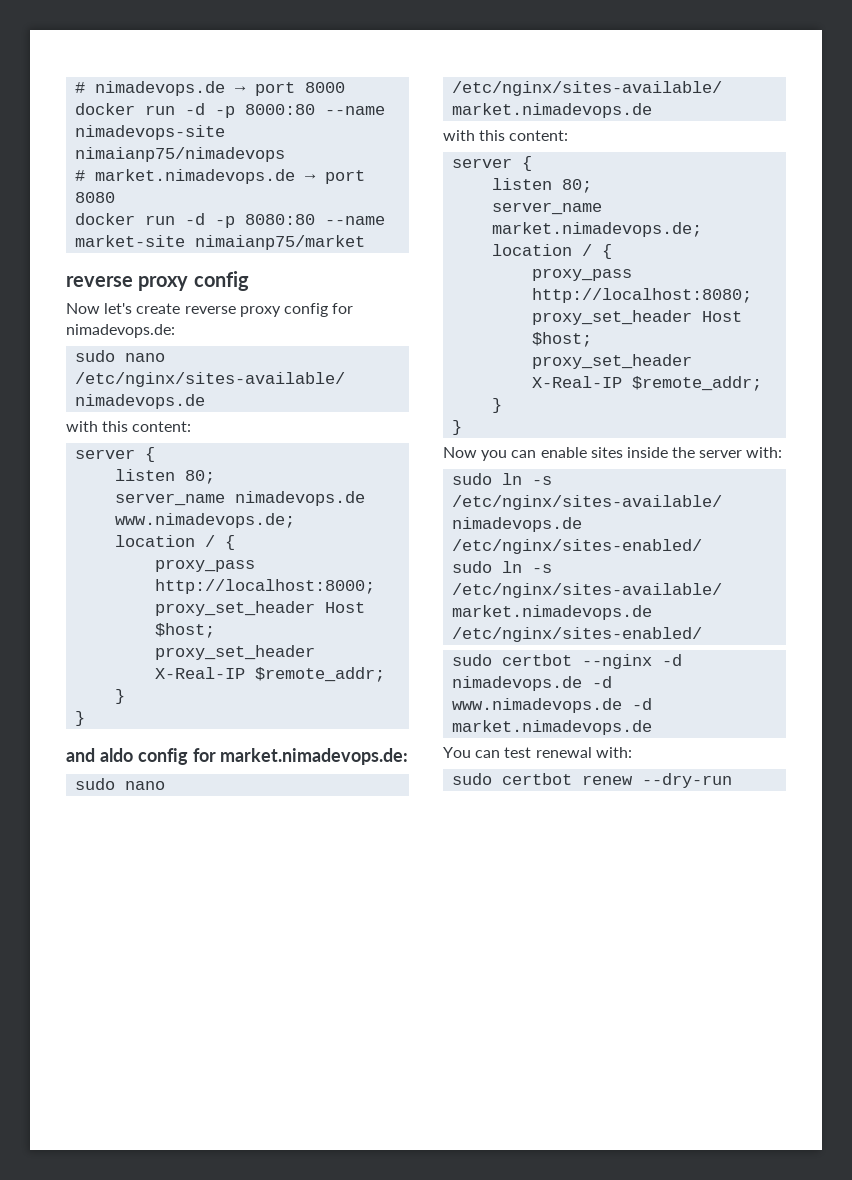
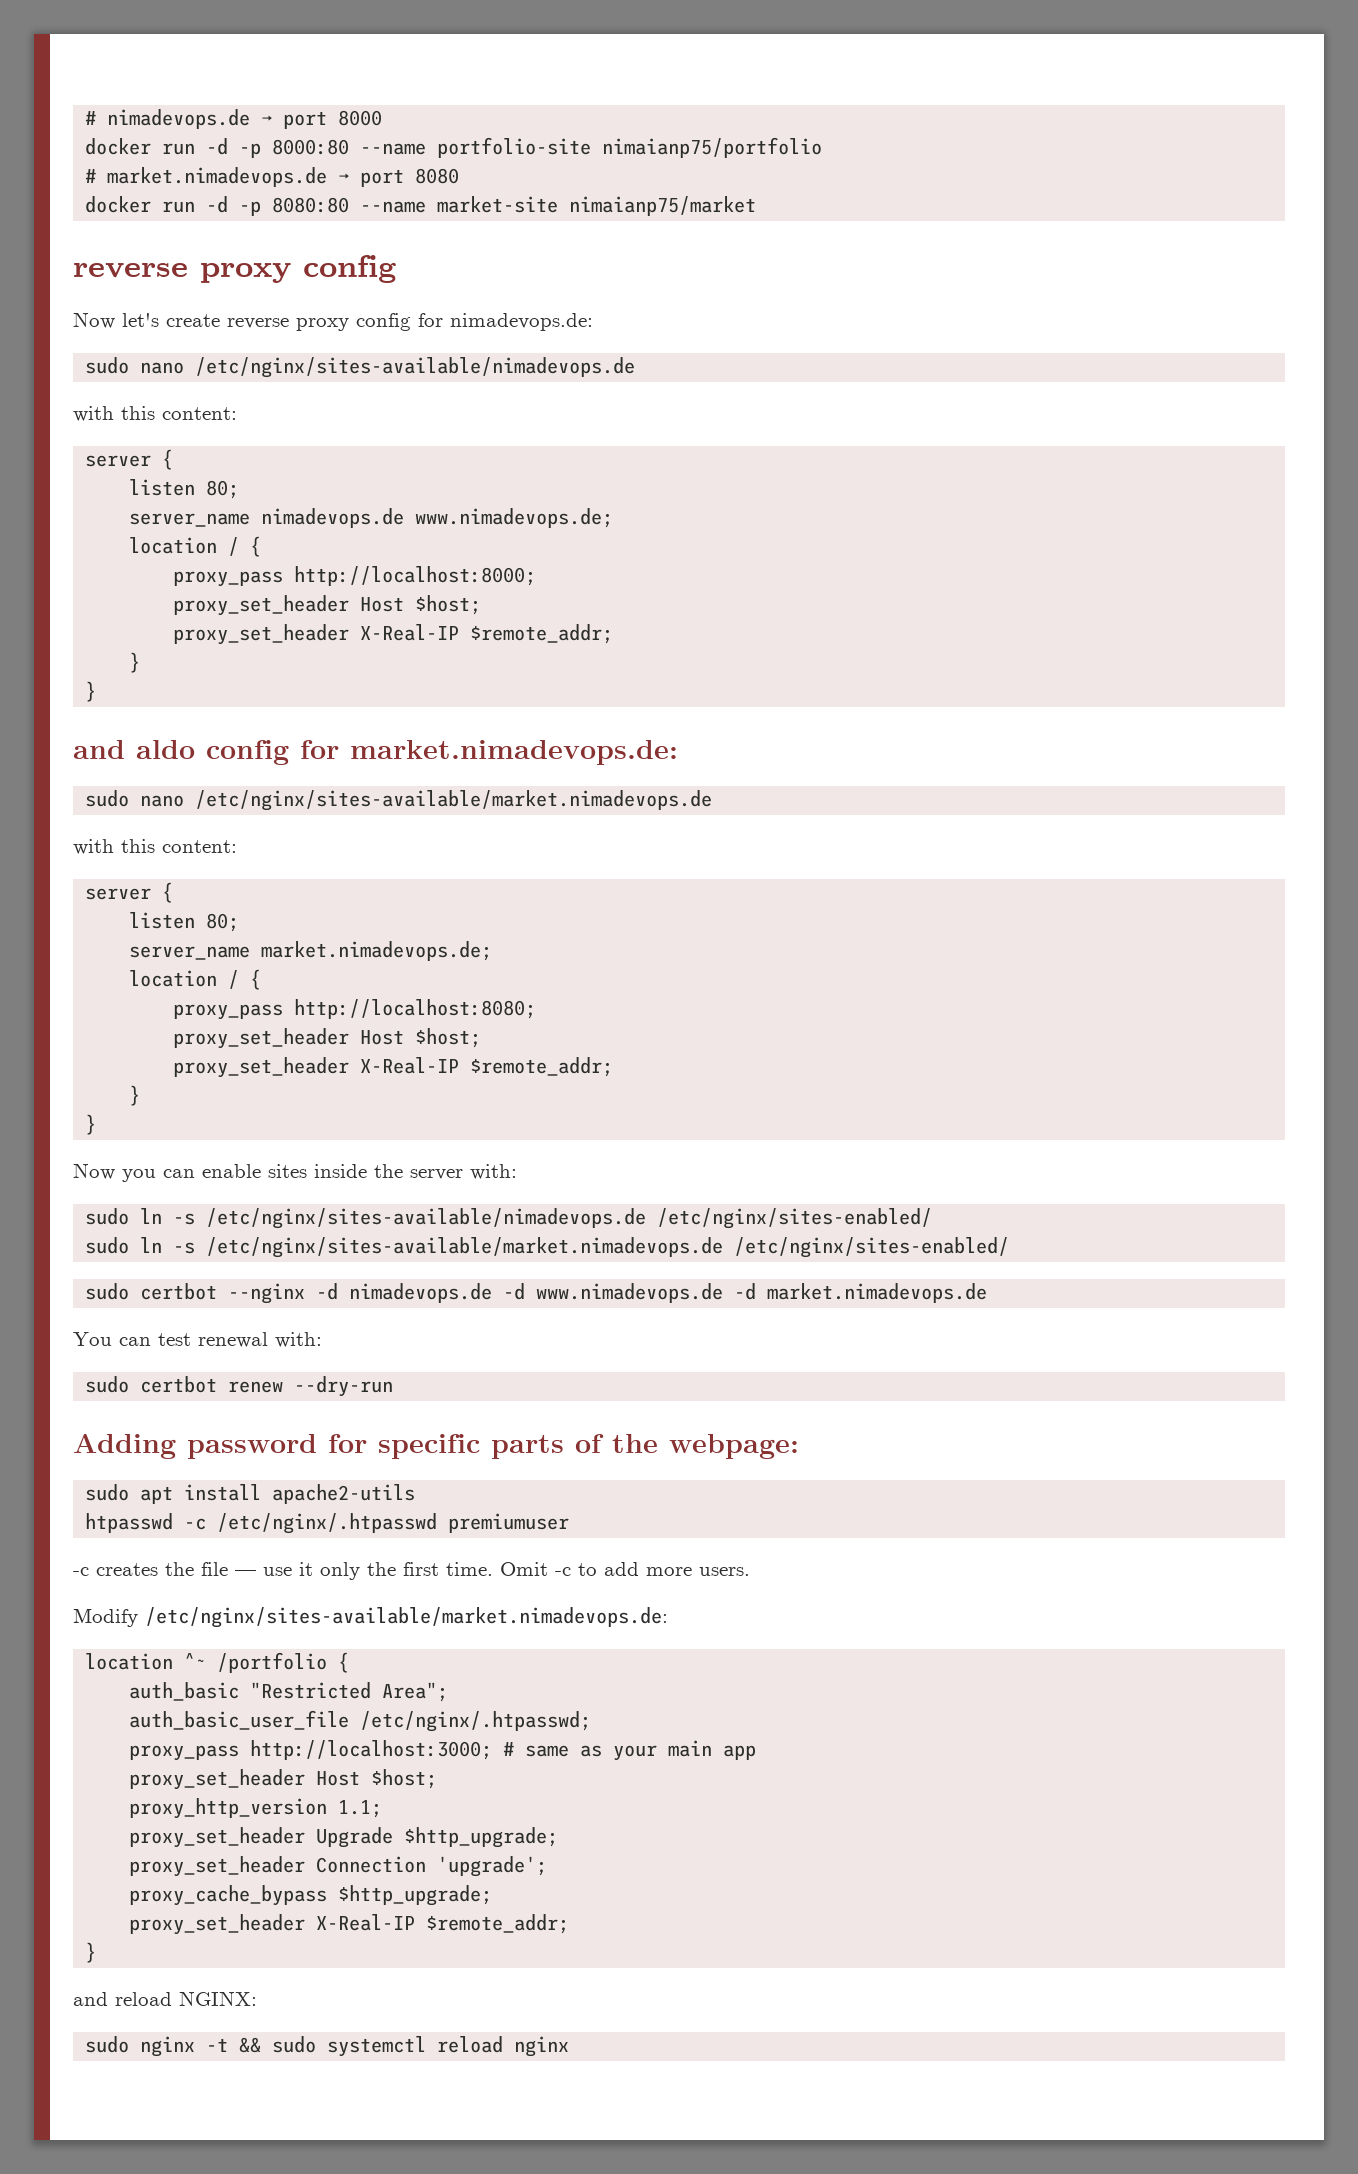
- docker run -d -p 8000:80 --name nimadevops-site nimaianp75/nimadevops
+ docker run -d -p 8000:80 --name portfolio-site nimaianp75/portfolio
+ Adding password for specific parts of the webpage:
+ sudo apt install apache2-utils
+ htpasswd -c /etc/nginx/.htpasswd premiumuser
+ -c creates the file — use it only the first time. Omit -c to add more users.
+ Modify /etc/nginx/sites-available/market.nimadevops.de:
+ location ^~ /portfolio {
+ auth_basic "Restricted Area";
+ auth_basic_user_file /etc/nginx/.htpasswd;
+ proxy_pass http://localhost:3000; # same as your main app
+ proxy_set_header Host $host;
+ proxy_http_version 1.1;
+ proxy_set_header Upgrade $http_upgrade;
+ proxy_set_header Connection 'upgrade';
+ proxy_cache_bypass $http_upgrade;
+ proxy_set_header X-Real-IP $remote_addr;
+ }
+ and reload NGINX:
+ sudo nginx -t && sudo systemctl reload nginx

